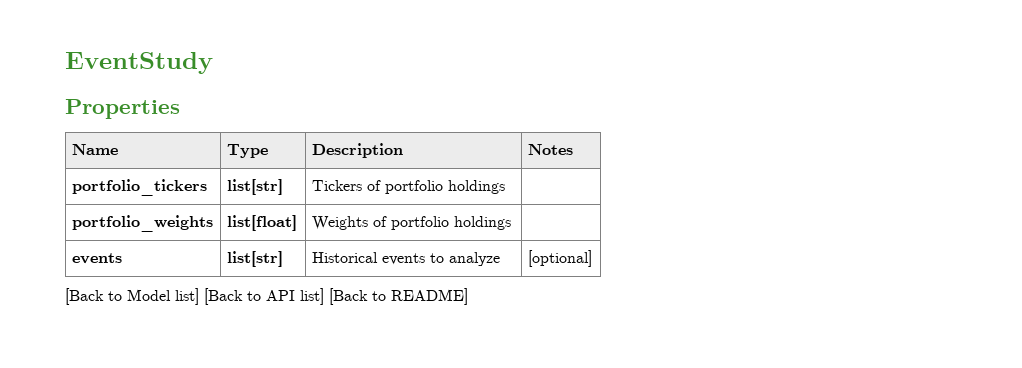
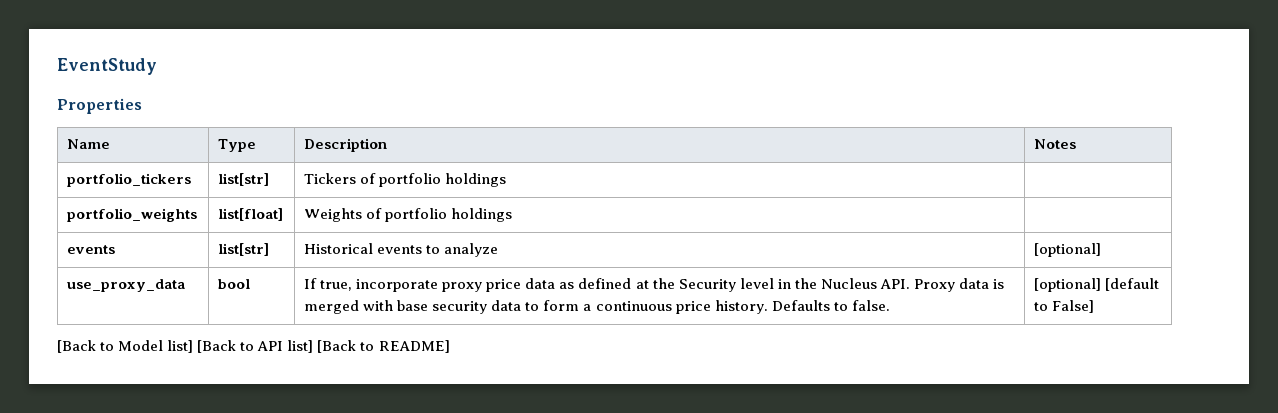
+ use_proxy_data | bool | If true, incorporate proxy price data as defined at the Security level in the Nucleus API. Proxy data is merged with base security data to form a continuous price history. Defaults to false. | [optional] [default to False]

